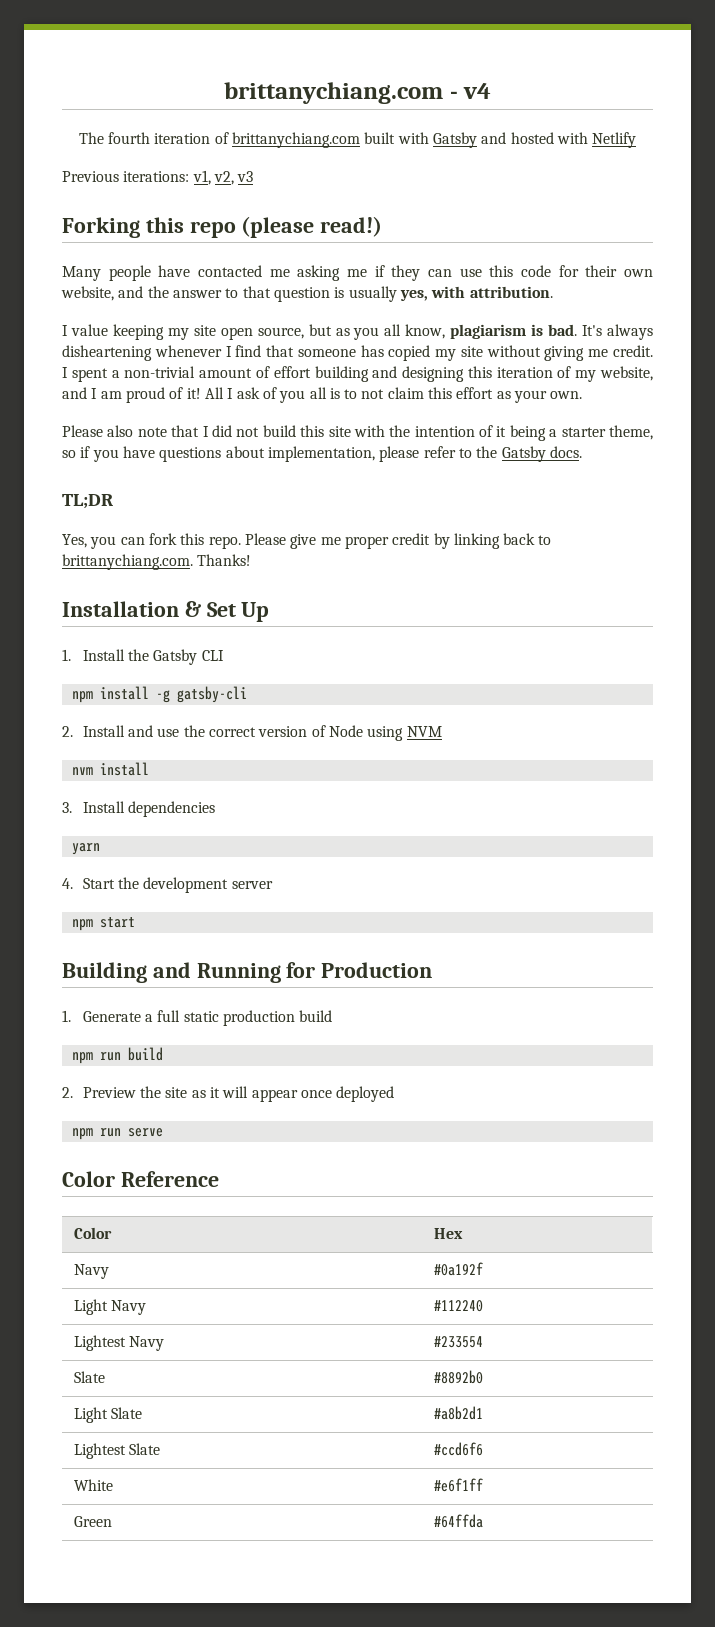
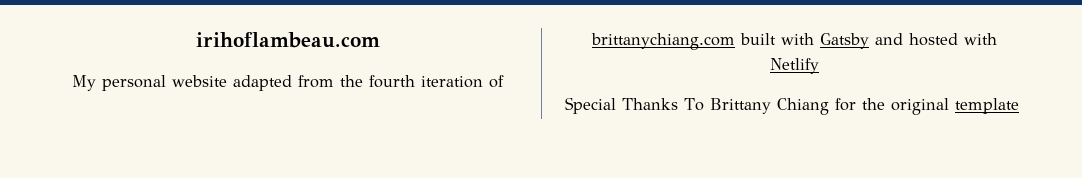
- brittanychiang.com - v4
- The fourth iteration of brittanychiang.com built with Gatsby and hosted with Netlify
+ irihoflambeau.com
+ My personal website adapted from the fourth iteration of brittanychiang.com built with Gatsby and hosted with Netlify
- Previous iterations: v1, v2, v3
- Forking this repo (please read!)
- Many people have contacted me asking me if they can use this code for their own website, and the answer to that question is usually yes, with attribution.
- I value keeping my site open source, but as you all know, plagiarism is bad. It's always disheartening whenever I find that someone has copied my site without giving me credit. I spent a non-trivial amount of effort building and designing this iteration of my website, and I am proud of it! All I ask of you all is to not claim this effort as your own.
- Please also note that I did not build this site with the intention of it being a starter theme, so if you have questions about implementation, please refer to the Gatsby docs.
- TL;DR
- Yes, you can fork this repo. Please give me proper credit by linking back to brittanychiang.com. Thanks!
- Installation & Set Up
- 1. Install the Gatsby CLI
- npm install -g gatsby-cli
- 2. Install and use the correct version of Node using NVM
- nvm install
- 3. Install dependencies
- yarn
- 4. Start the development server
- npm start
- Building and Running for Production
- 1. Generate a full static production build
- npm run build
- 2. Preview the site as it will appear once deployed
- npm run serve
- Color Reference
- Color | Hex
- Navy | #0a192f
- Light Navy | #112240
- Lightest Navy | #233554
- Slate | #8892b0
- Light Slate | #a8b2d1
- Lightest Slate | #ccd6f6
- White | #e6f1ff
- Green | #64ffda
+ Special Thanks To Brittany Chiang for the original template

